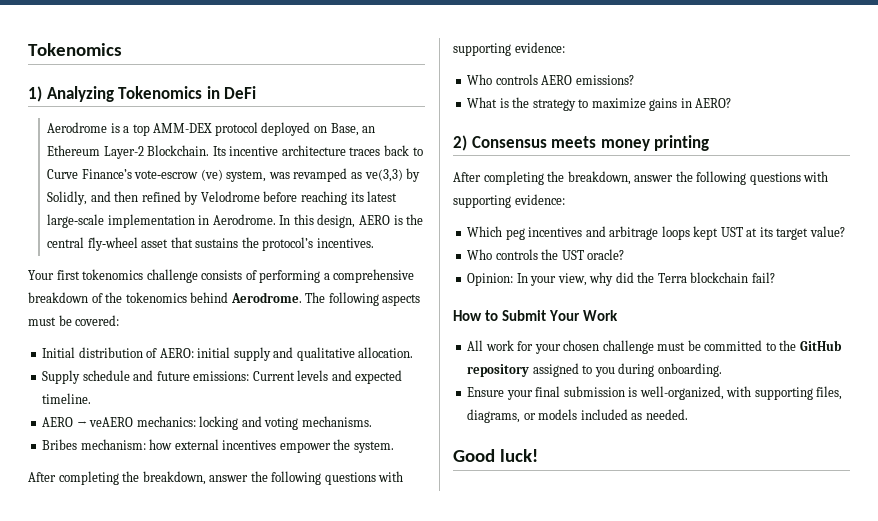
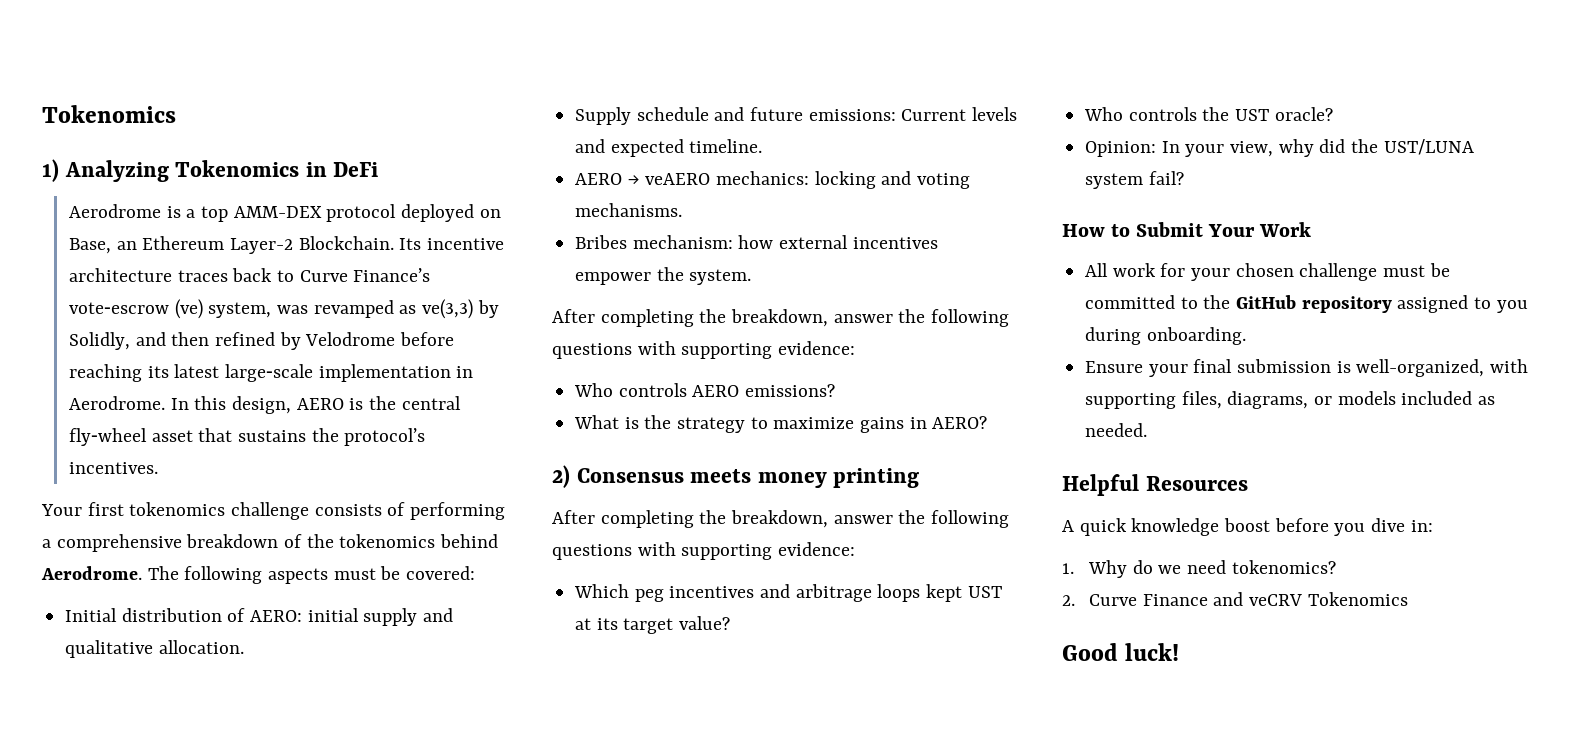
- Opinion: In your view, why did the Terra blockchain fail?
+ Opinion: In your view, why did the UST/LUNA system fail?
+ Helpful Resources
+ A quick knowledge boost before you dive in:
+ 1. Why do we need tokenomics?
+ 2. Curve Finance and veCRV Tokenomics

